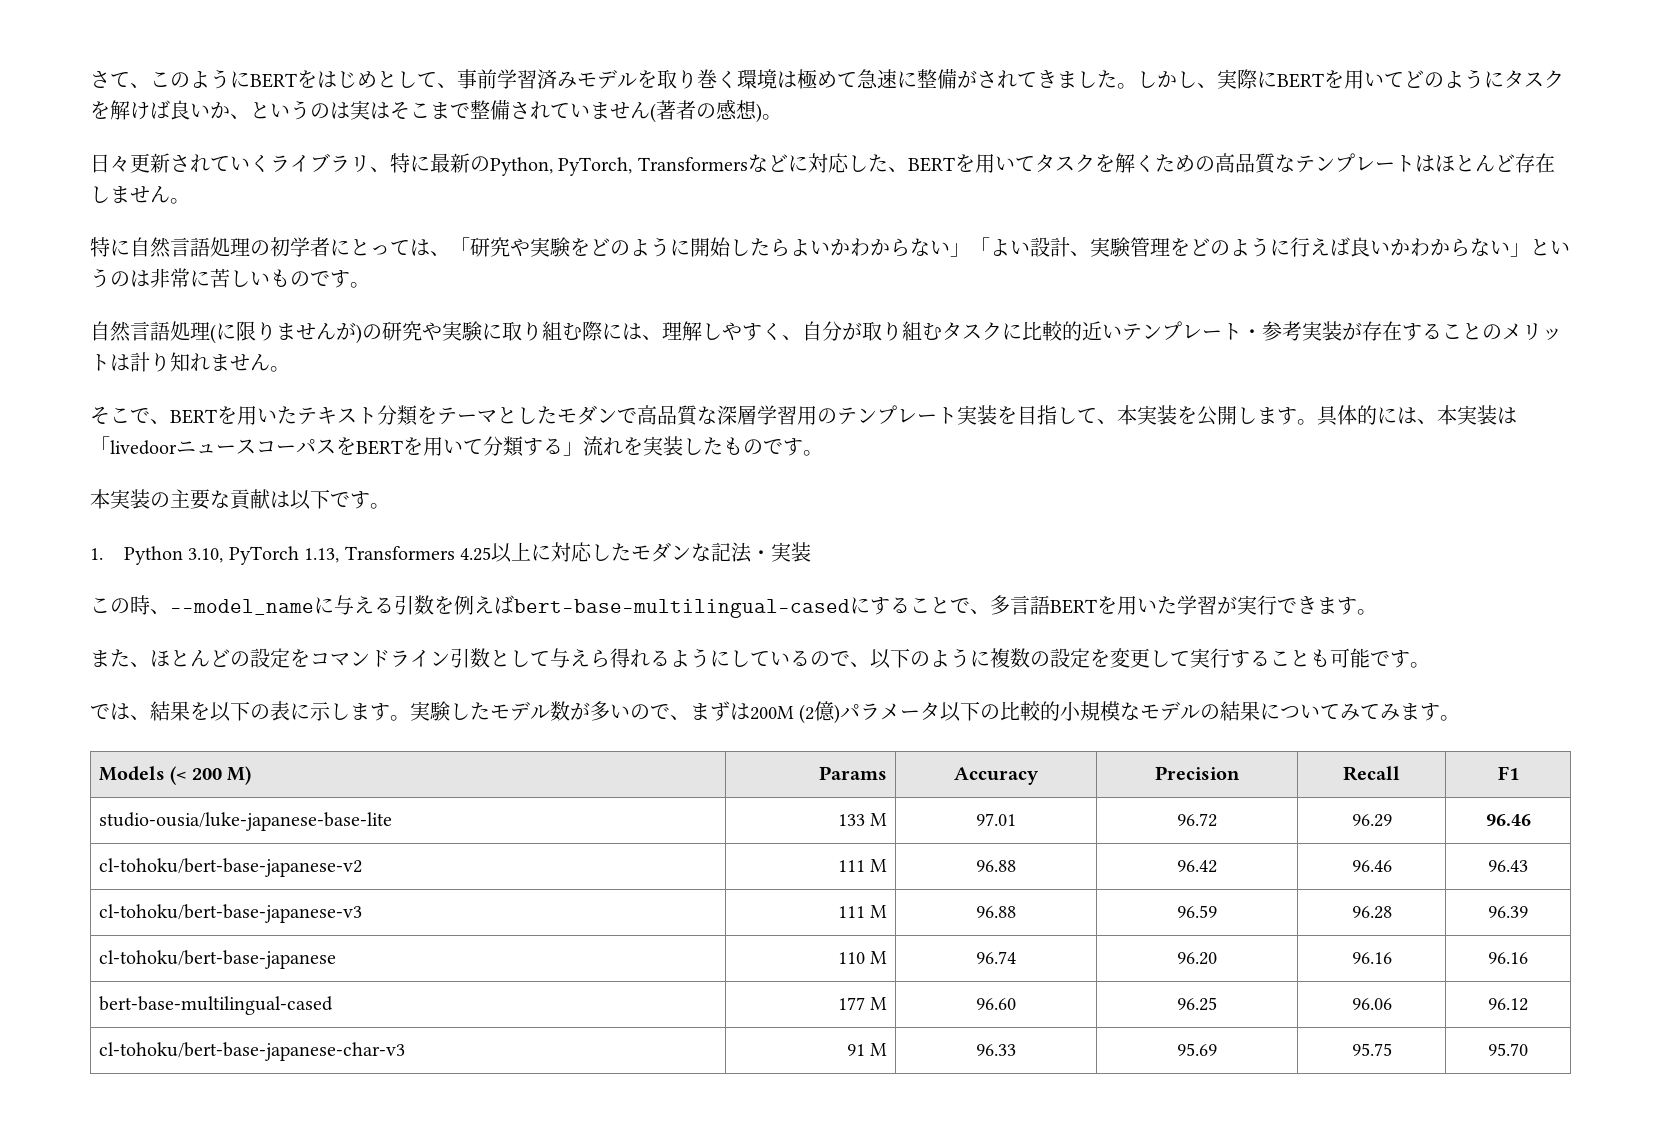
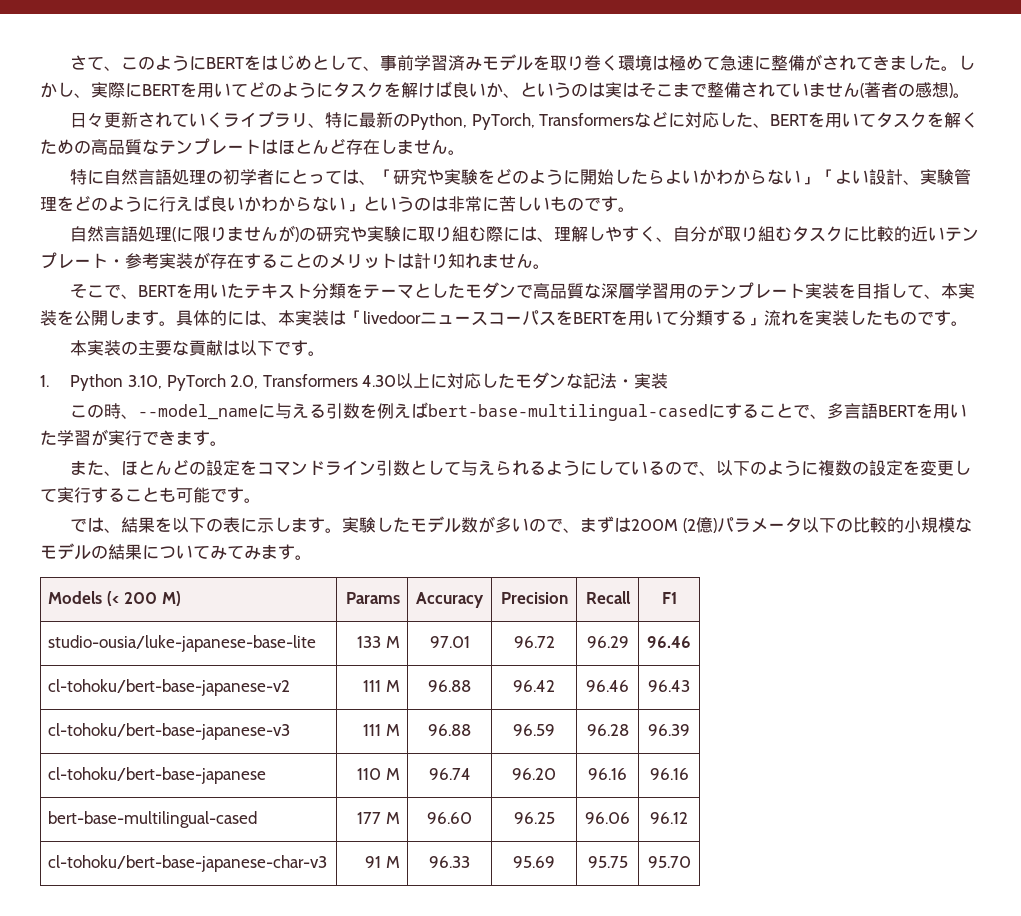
- 1. Python 3.10, PyTorch 1.13, Transformers 4.25以上に対応したモダンな記法・実装
+ 1. Python 3.10, PyTorch 2.0, Transformers 4.30以上に対応したモダンな記法・実装
- また、ほとんどの設定をコマンドライン引数として与えら得れるようにしているので、以下のように複数の設定を変更して実行することも可能です。
+ また、ほとんどの設定をコマンドライン引数として与えられるようにしているので、以下のように複数の設定を変更して実行することも可能です。

